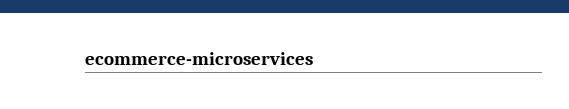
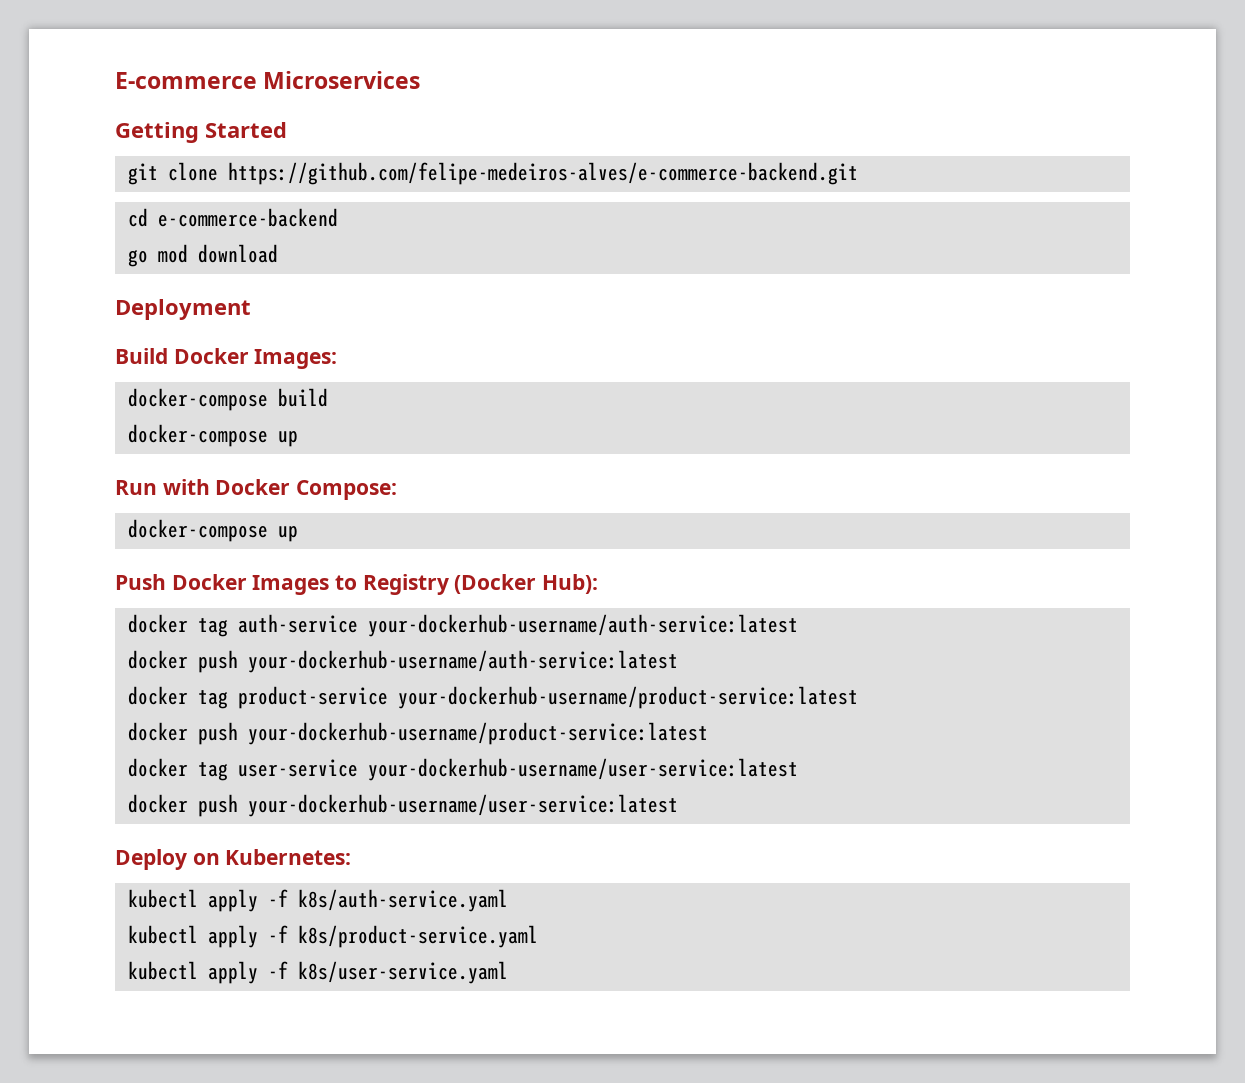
- ecommerce-microservices
+ E-commerce Microservices
+ Getting Started
+ git clone https://github.com/felipe-medeiros-alves/e-commerce-backend.git
+ cd e-commerce-backend
+ go mod download
+ Deployment
+ Build Docker Images:
+ docker-compose build
+ docker-compose up
+ Run with Docker Compose:
+ docker-compose up
+ Push Docker Images to Registry (Docker Hub):
+ docker tag auth-service your-dockerhub-username/auth-service:latest
+ docker push your-dockerhub-username/auth-service:latest
+ docker tag product-service your-dockerhub-username/product-service:latest
+ docker push your-dockerhub-username/product-service:latest
+ docker tag user-service your-dockerhub-username/user-service:latest
+ docker push your-dockerhub-username/user-service:latest
+ Deploy on Kubernetes:
+ kubectl apply -f k8s/auth-service.yaml
+ kubectl apply -f k8s/product-service.yaml
+ kubectl apply -f k8s/user-service.yaml

